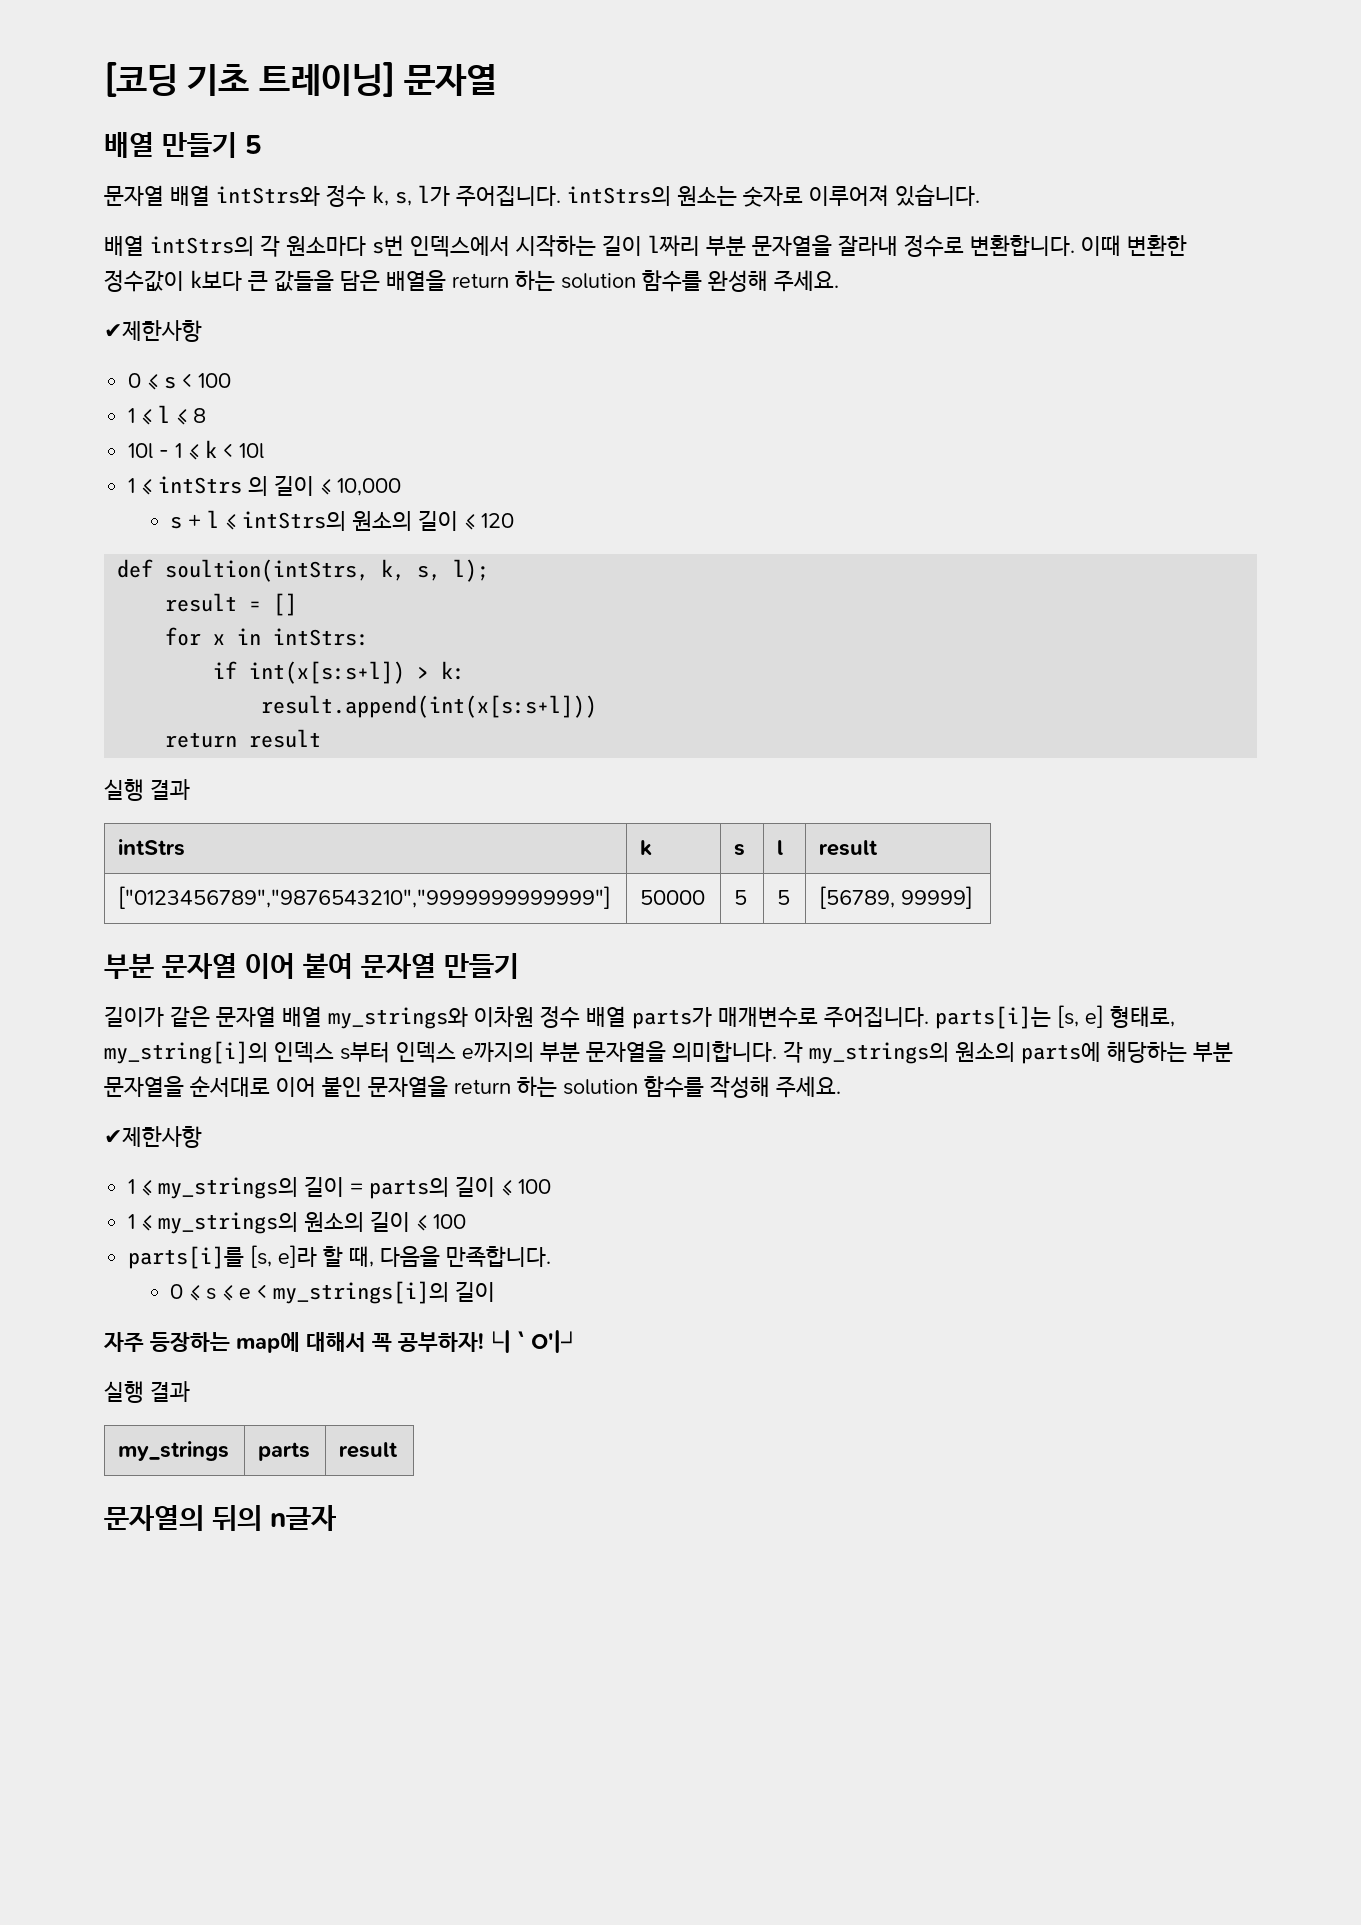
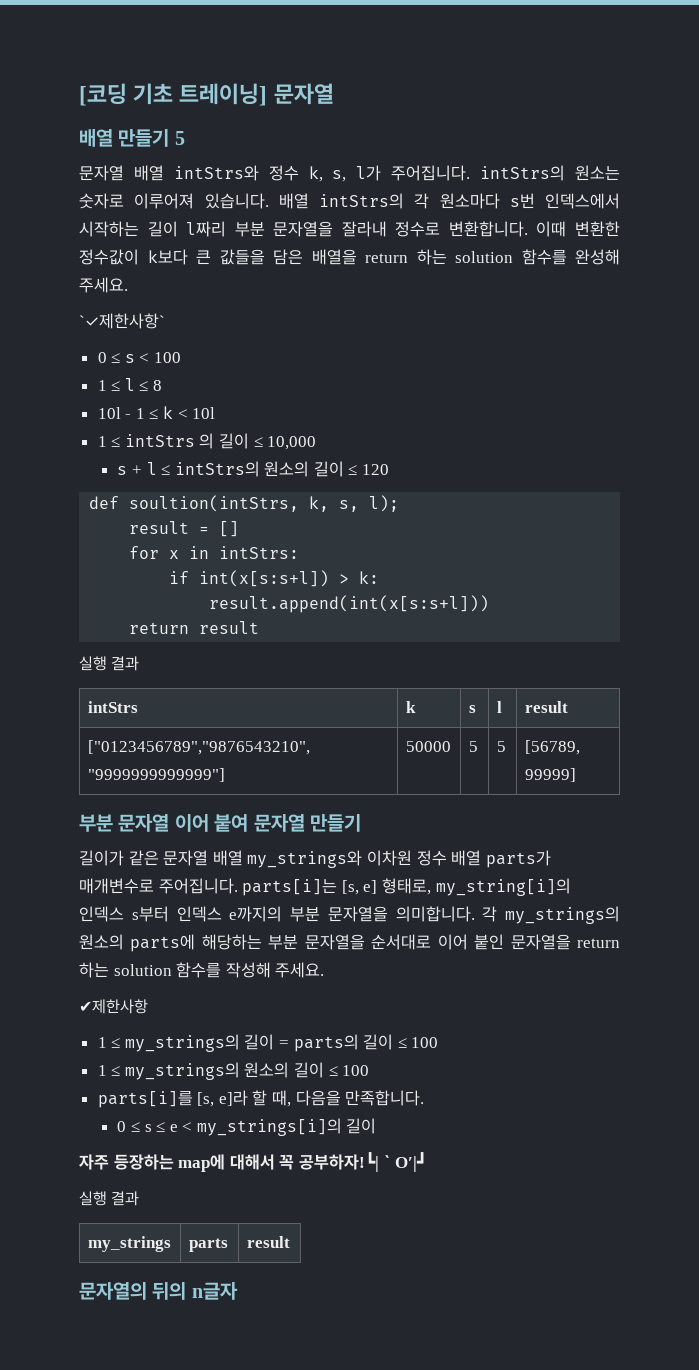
- 문자열 배열 intStrs와 정수 k, s, l가 주어집니다. intStrs의 원소는 숫자로 이루어져 있습니다.
- 배열 intStrs의 각 원소마다 s번 인덱스에서 시작하는 길이 l짜리 부분 문자열을 잘라내 정수로 변환합니다.
+ 문자열 배열 intStrs와 정수 k, s, l가 주어집니다. intStrs의 원소는 숫자로 이루어져 있습니다. 배열 intStrs의 각 원소마다 s번 인덱스에서 시작하는 길이 l짜리 부분 문자열을 잘라내 정수로 변환합니다.
  이때 변환한 정수값이 k보다 큰 값들을 담은 배열을 return 하는 solution 함수를 완성해 주세요.
- ✔제한사항
+ `✓제한사항`

